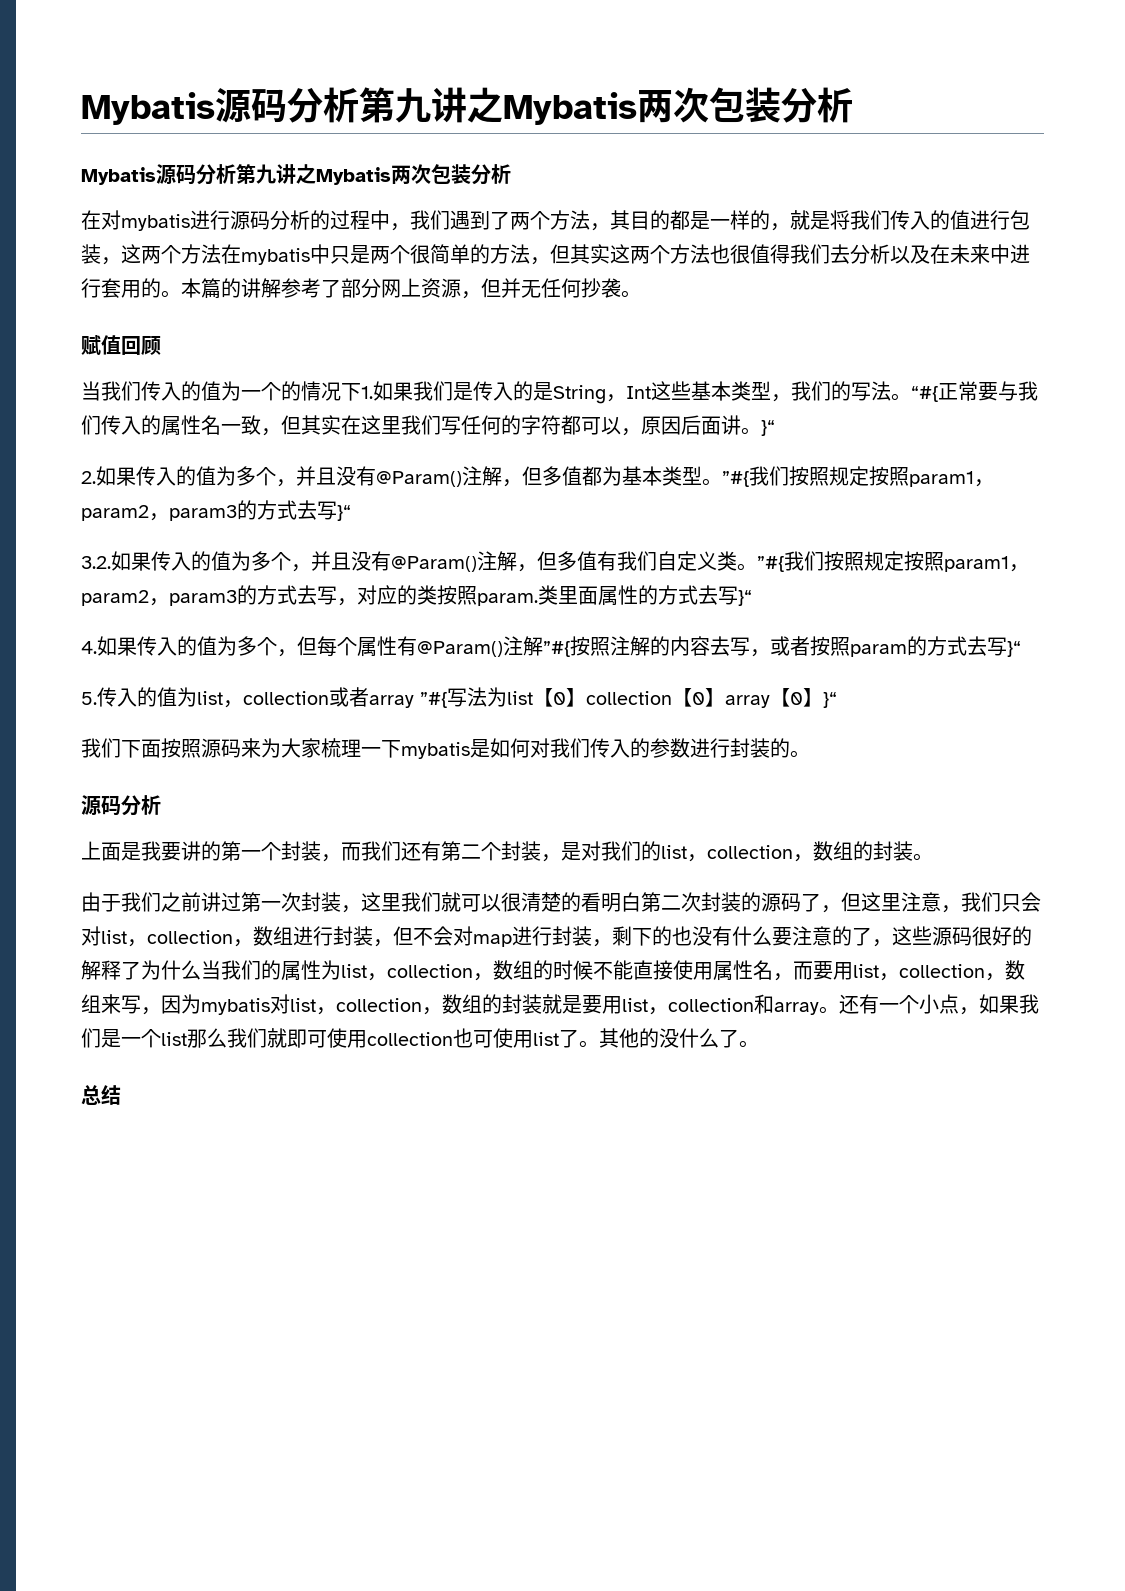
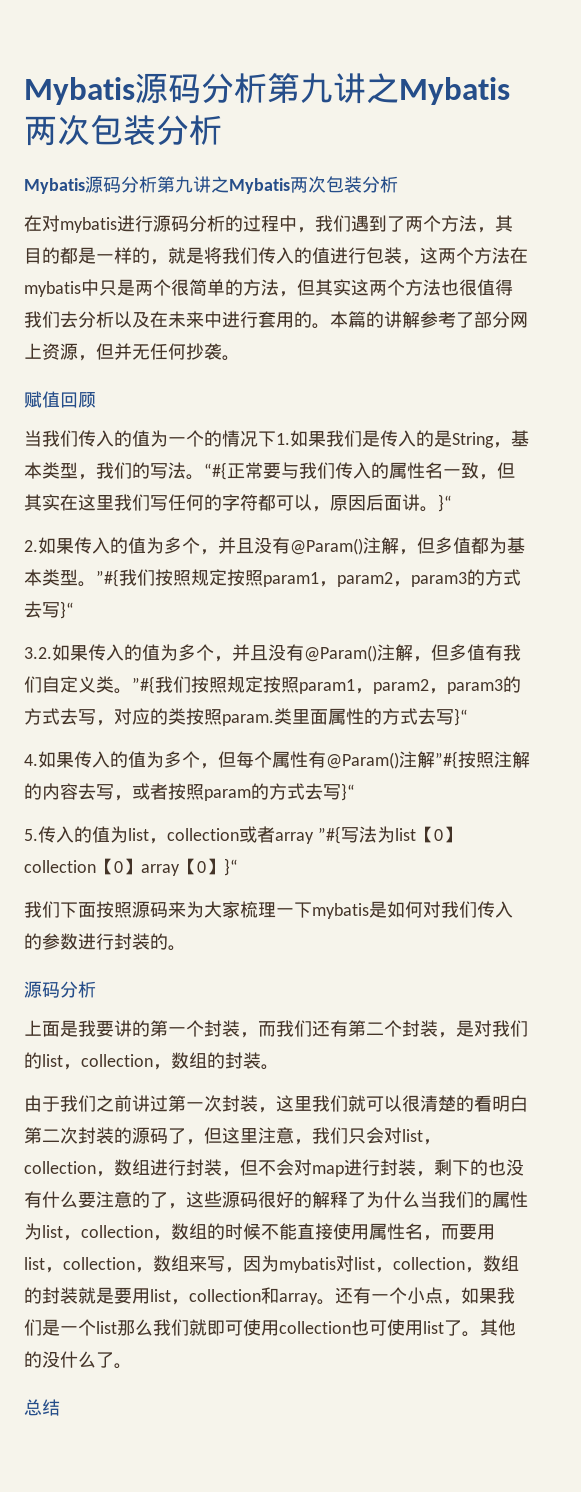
- 当我们传入的值为一个的情况下1.如果我们是传入的是String，Int这些基本类型，我们的写法。
+ 当我们传入的值为一个的情况下1.如果我们是传入的是String，基本类型，我们的写法。

